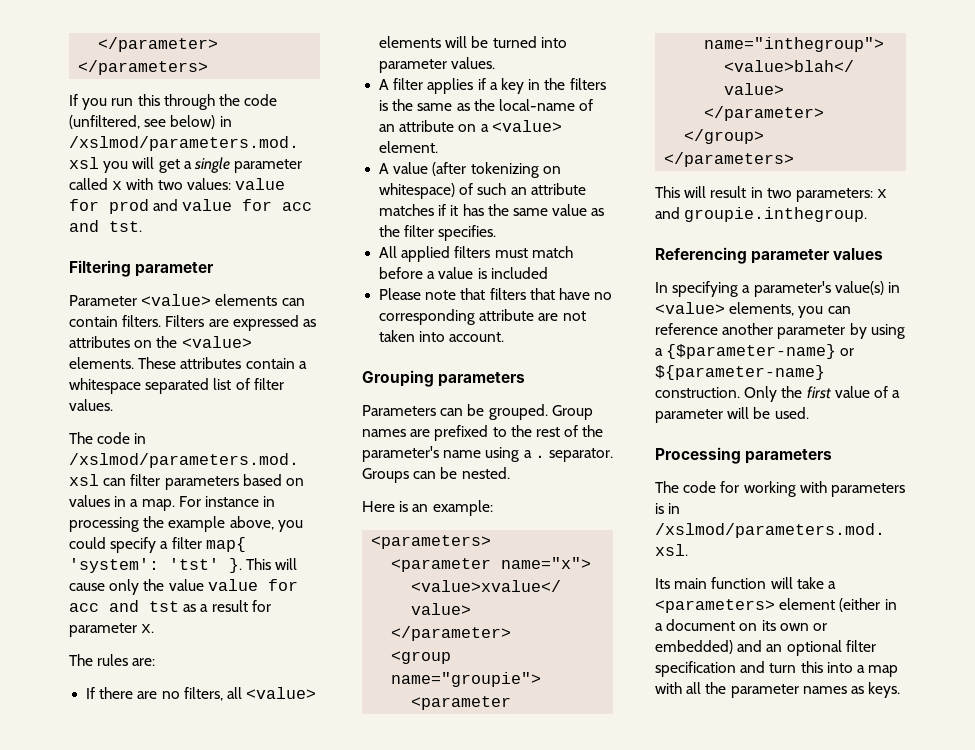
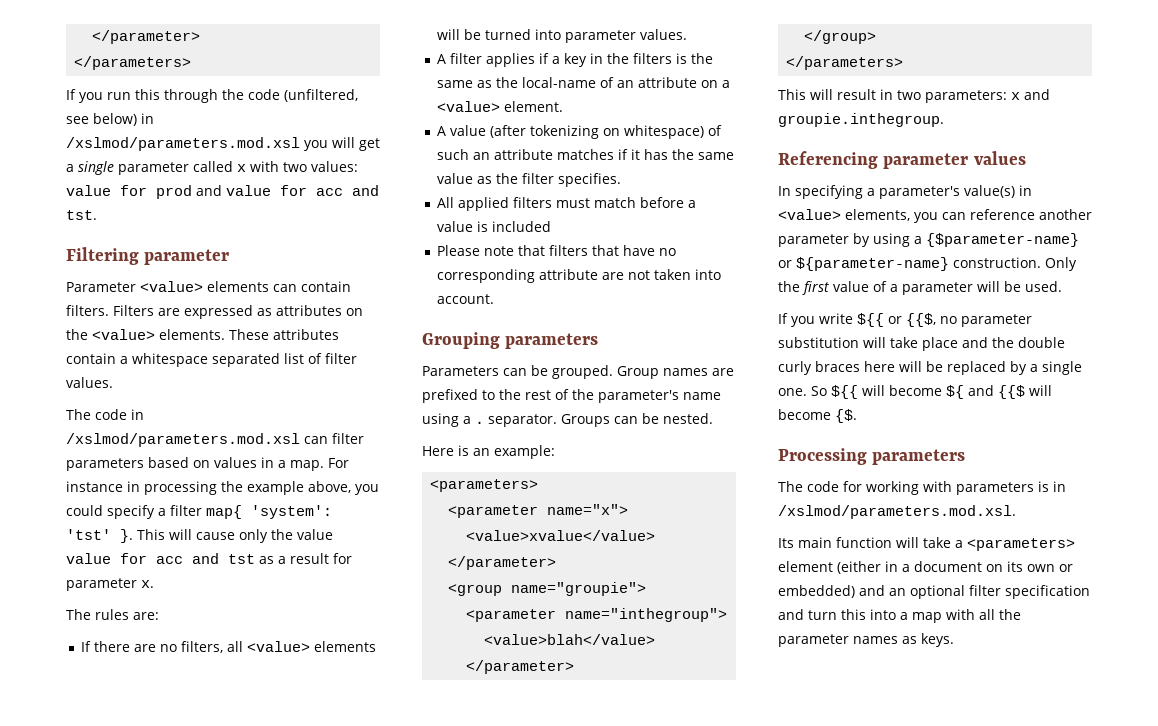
+ If you write ${{ or {{$, no parameter substitution will take place and the double curly braces here will be replaced by a single one. So ${{ will become ${ and {{$ will become {$.

